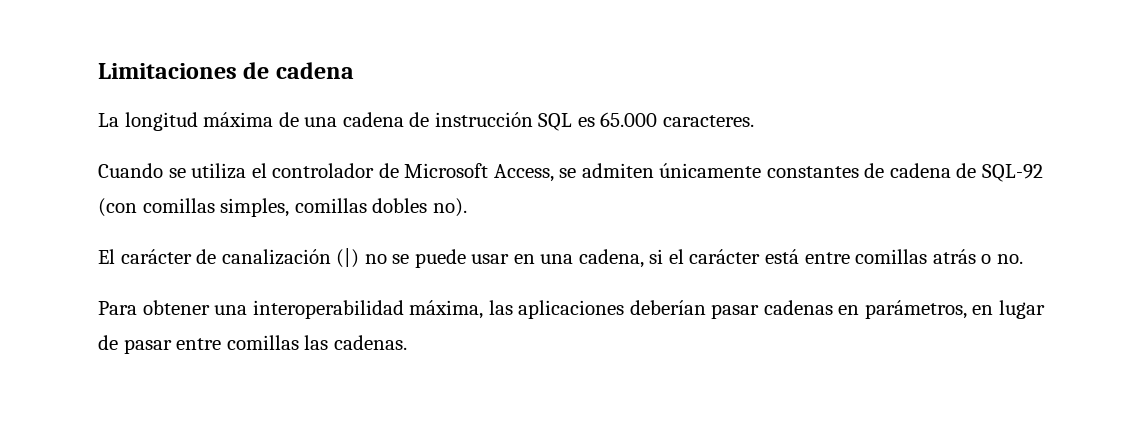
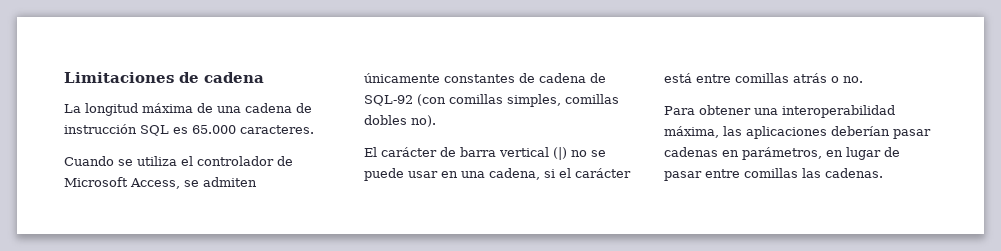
- El carácter de canalización (|) no se puede usar en una cadena, si el carácter está entre comillas atrás o no.
+ El carácter de barra vertical (|) no se puede usar en una cadena, si el carácter está entre comillas atrás o no.

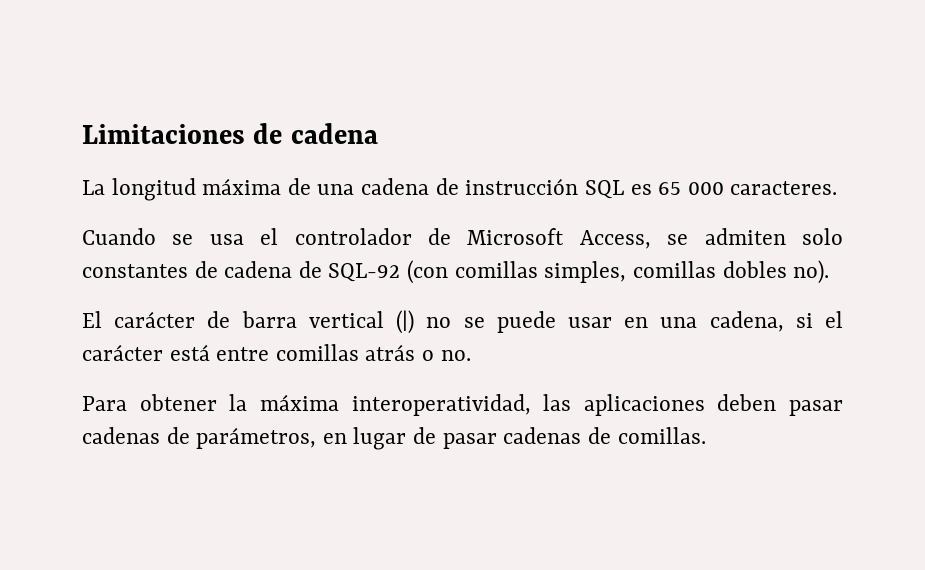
- La longitud máxima de una cadena de instrucción SQL es 65.000 caracteres.
+ La longitud máxima de una cadena de instrucción SQL es 65 000 caracteres.
- Cuando se utiliza el controlador de Microsoft Access, se admiten únicamente constantes de cadena de SQL-92 (con comillas simples, comillas dobles no).
+ Cuando se usa el controlador de Microsoft Access, se admiten solo constantes de cadena de SQL-92 (con comillas simples, comillas dobles no).
- Para obtener una interoperabilidad máxima, las aplicaciones deberían pasar cadenas en parámetros, en lugar de pasar entre comillas las cadenas.
+ Para obtener la máxima interoperatividad, las aplicaciones deben pasar cadenas de parámetros, en lugar de pasar cadenas de comillas.

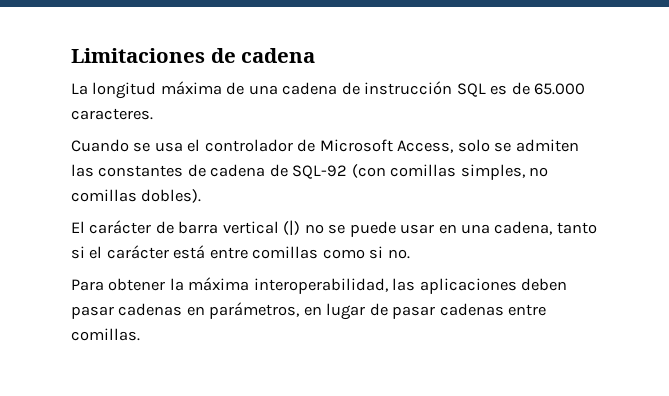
- La longitud máxima de una cadena de instrucción SQL es 65 000 caracteres.
+ La longitud máxima de una cadena de instrucción SQL es de 65.000 caracteres.
- Cuando se usa el controlador de Microsoft Access, se admiten solo constantes de cadena de SQL-92 (con comillas simples, comillas dobles no).
+ Cuando se usa el controlador de Microsoft Access, solo se admiten las constantes de cadena de SQL-92 (con comillas simples, no comillas dobles).
- El carácter de barra vertical (|) no se puede usar en una cadena, si el carácter está entre comillas atrás o no.
+ El carácter de barra vertical (|) no se puede usar en una cadena, tanto si el carácter está entre comillas como si no.
- Para obtener la máxima interoperatividad, las aplicaciones deben pasar cadenas de parámetros, en lugar de pasar cadenas de comillas.
+ Para obtener la máxima interoperabilidad, las aplicaciones deben pasar cadenas en parámetros, en lugar de pasar cadenas entre comillas.

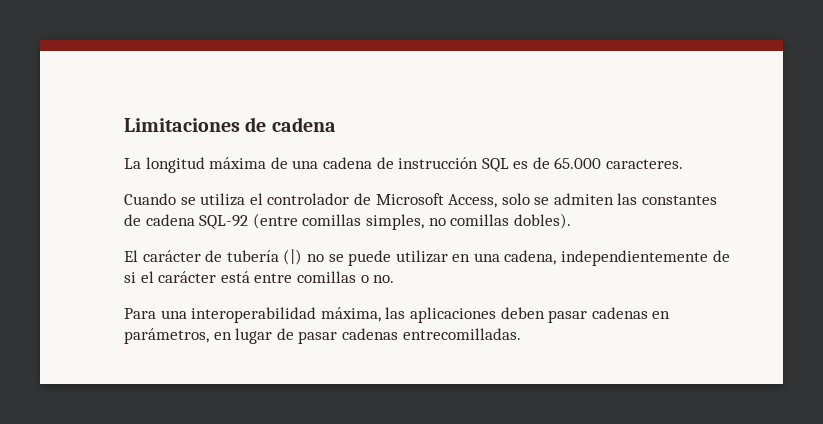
- Cuando se usa el controlador de Microsoft Access, solo se admiten las constantes de cadena de SQL-92 (con comillas simples, no comillas dobles).
+ Cuando se utiliza el controlador de Microsoft Access, solo se admiten las constantes de cadena SQL-92 (entre comillas simples, no comillas dobles).
- El carácter de barra vertical (|) no se puede usar en una cadena, tanto si el carácter está entre comillas como si no.
+ El carácter de tubería (|) no se puede utilizar en una cadena, independientemente de si el carácter está entre comillas o no.
- Para obtener la máxima interoperabilidad, las aplicaciones deben pasar cadenas en parámetros, en lugar de pasar cadenas entre comillas.
+ Para una interoperabilidad máxima, las aplicaciones deben pasar cadenas en parámetros, en lugar de pasar cadenas entrecomilladas.

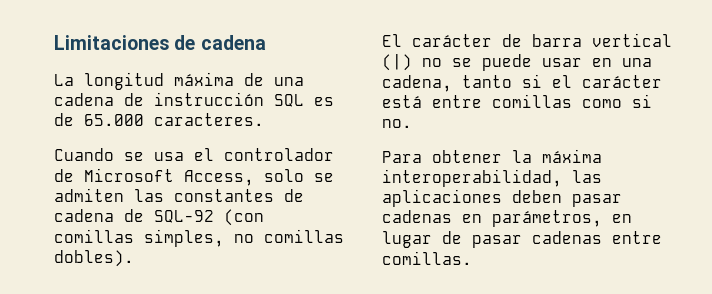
- Cuando se utiliza el controlador de Microsoft Access, solo se admiten las constantes de cadena SQL-92 (entre comillas simples, no comillas dobles).
+ Cuando se usa el controlador de Microsoft Access, solo se admiten las constantes de cadena de SQL-92 (con comillas simples, no comillas dobles).
- El carácter de tubería (|) no se puede utilizar en una cadena, independientemente de si el carácter está entre comillas o no.
+ El carácter de barra vertical (|) no se puede usar en una cadena, tanto si el carácter está entre comillas como si no.
- Para una interoperabilidad máxima, las aplicaciones deben pasar cadenas en parámetros, en lugar de pasar cadenas entrecomilladas.
+ Para obtener la máxima interoperabilidad, las aplicaciones deben pasar cadenas en parámetros, en lugar de pasar cadenas entre comillas.

